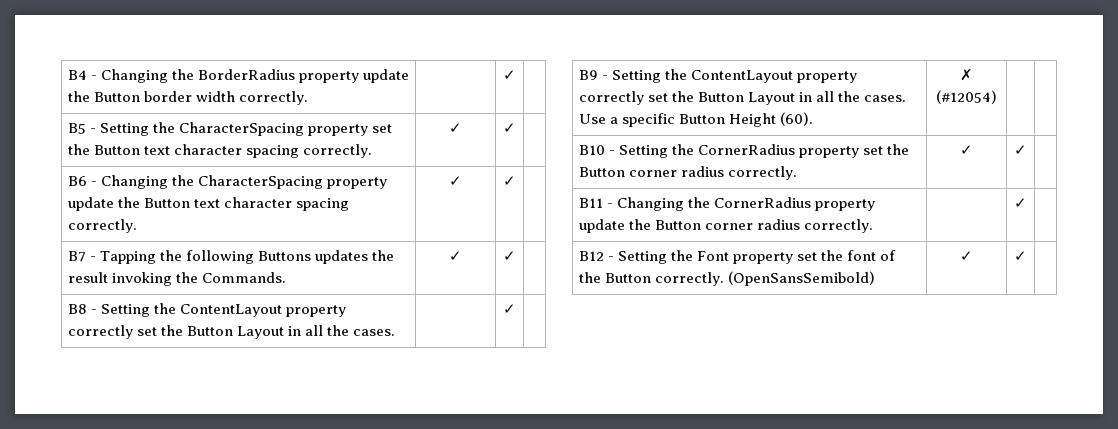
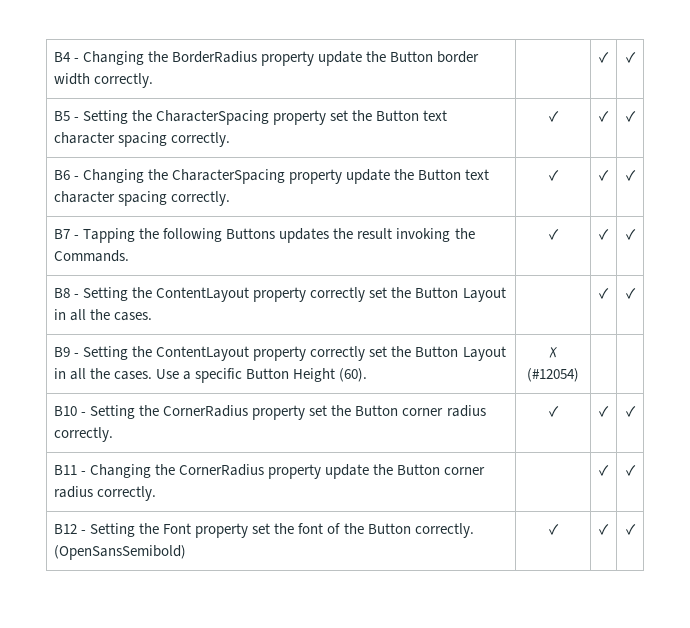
- B4 - Changing the BorderRadius property update the Button border width correctly. | | ✓ |
+ B4 - Changing the BorderRadius property update the Button border width correctly. | | ✓ | ✓
- B5 - Setting the CharacterSpacing property set the Button text character spacing correctly. | ✓ | ✓ |
+ B5 - Setting the CharacterSpacing property set the Button text character spacing correctly. | ✓ | ✓ | ✓
- B6 - Changing the CharacterSpacing property update the Button text character spacing correctly. | ✓ | ✓ |
+ B6 - Changing the CharacterSpacing property update the Button text character spacing correctly. | ✓ | ✓ | ✓
- B7 - Tapping the following Buttons updates the result invoking the Commands. | ✓ | ✓ |
+ B7 - Tapping the following Buttons updates the result invoking the Commands. | ✓ | ✓ | ✓
- B8 - Setting the ContentLayout property correctly set the Button Layout in all the cases. | | ✓ |
+ B8 - Setting the ContentLayout property correctly set the Button Layout in all the cases. | | ✓ | ✓
- B10 - Setting the CornerRadius property set the Button corner radius correctly. | ✓ | ✓ |
+ B10 - Setting the CornerRadius property set the Button corner radius correctly. | ✓ | ✓ | ✓
- B11 - Changing the CornerRadius property update the Button corner radius correctly. | | ✓ |
+ B11 - Changing the CornerRadius property update the Button corner radius correctly. | | ✓ | ✓
- B12 - Setting the Font property set the font of the Button correctly. (OpenSansSemibold) | ✓ | ✓ |
+ B12 - Setting the Font property set the font of the Button correctly. (OpenSansSemibold) | ✓ | ✓ | ✓

